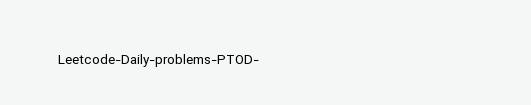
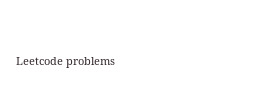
- Leetcode-Daily-problems-PTOD-
+ Leetcode problems

